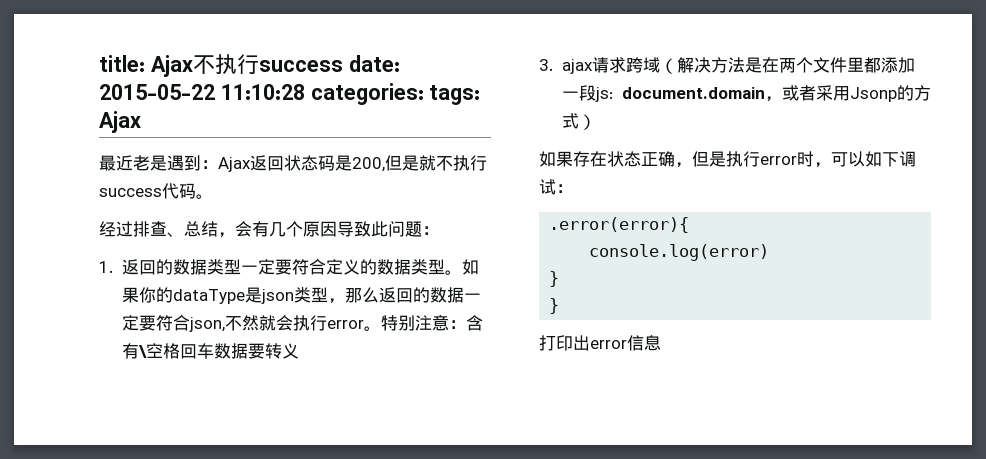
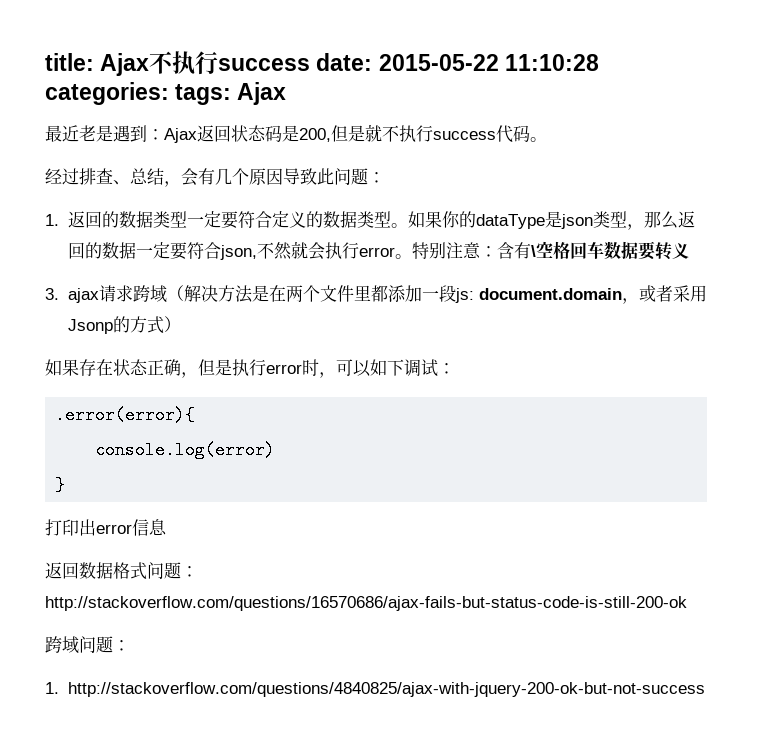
  console.log(error)
- }
+ 返回数据格式问题：http://stackoverflow.com/questions/16570686/ajax-fails-but-status-code-is-still-200-ok
+ 跨域问题：
+ 1. http://stackoverflow.com/questions/4840825/ajax-with-jquery-200-ok-but-not-success

